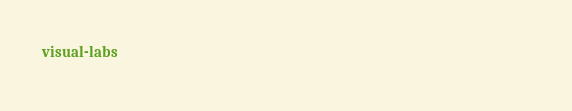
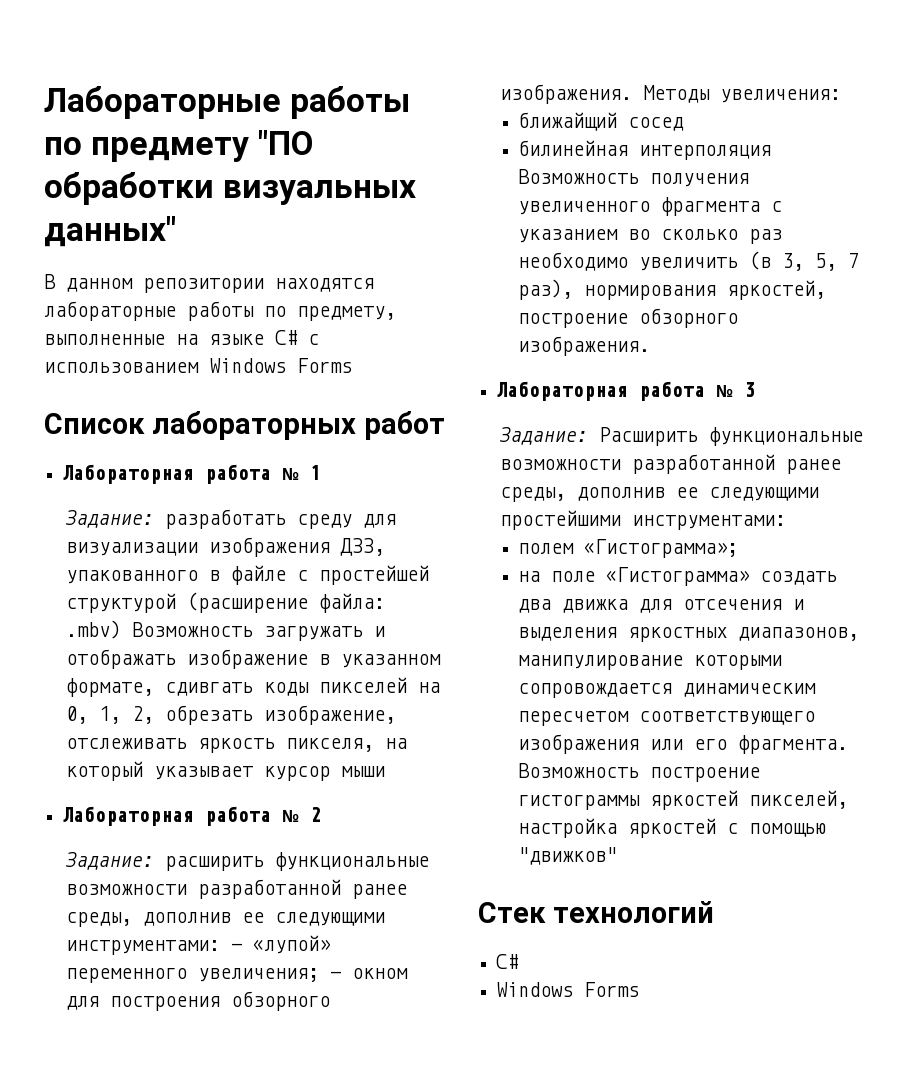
- visual-labs
+ Лабораторные работы по предмету "ПО обработки визуальных данных"
+ В данном репозитории находятся лабораторные работы по предмету, выполненные на языке C# с использованием Windows Forms
+ Список лабораторных работ
+ Лабораторная работа № 1
+ Задание: разработать среду для визуализации изображения ДЗЗ, упакованного в файле с простейшей структурой (расширение файла: .mbv) Возможность загружать и отображать изображение в указанном формате, сдивгать коды пикселей на 0, 1, 2, обрезать изображение, отслеживать яркость пикселя, на который указывает курсор мыши
+ Лабораторная работа № 2
+ Задание: расширить функциональные возможности разработанной ранее среды, дополнив ее следующими инструментами: - «лупой» переменного увеличения; - окном для построения обзорного изображения. Методы увеличения:
+ ближайщий сосед
+ билинейная интерполяция Возможность получения увеличенного фрагмента с указанием во сколько раз необходимо увеличить (в 3, 5, 7 раз), нормирования яркостей, построение обзорного изображения.
+ Лабораторная работа № 3
+ Задание: Расширить функциональные возможности разработанной ранее среды, дополнив ее следующими простейшими инструментами:
+ полем «Гистограмма»;
+ на поле «Гистограмма» создать два движка для отсечения и выделения яркостных диапазонов, манипулирование которыми сопровождается динамическим пересчетом соответствующего изображения или его фрагмента. Возможность построение гистограммы яркостей пикселей, настройка яркостей с помощью "движков"
+ Стек технологий
+ C#
+ Windows Forms

